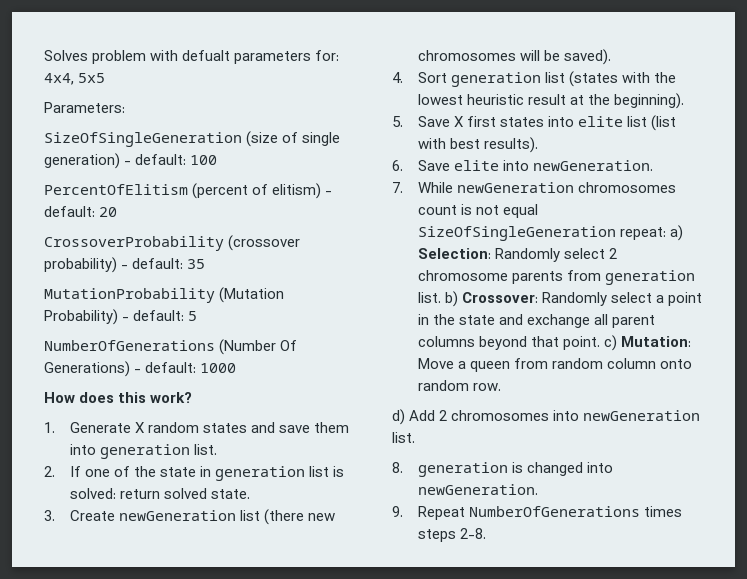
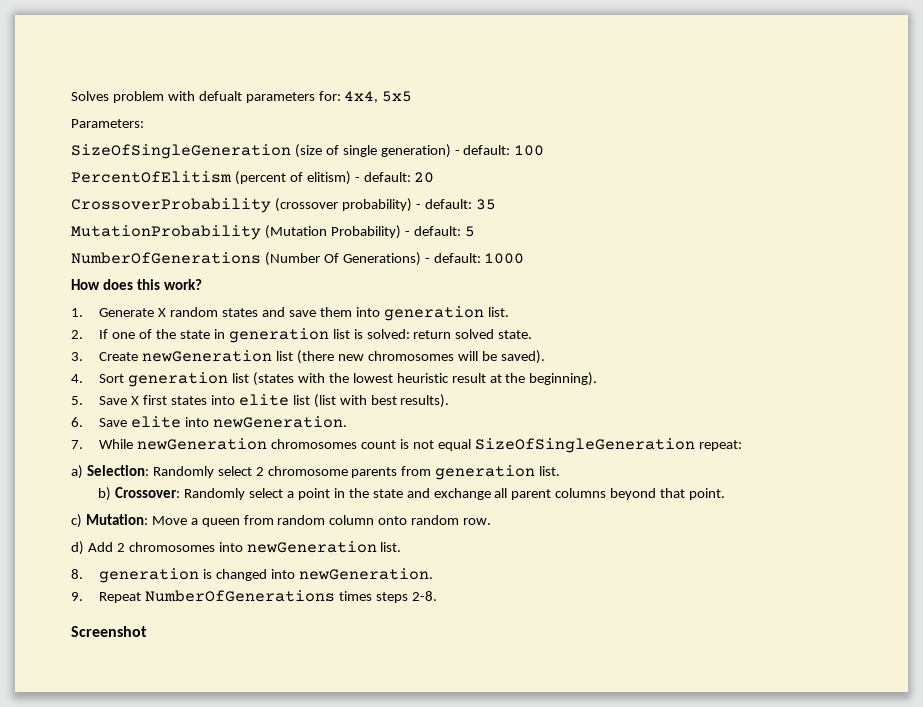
- 7. While newGeneration chromosomes count is not equal SizeOfSingleGeneration repeat: a) Selection: Randomly select 2 chromosome parents from generation list. b) Crossover: Randomly select a point in the state and exchange all parent columns beyond that point. c) Mutation: Move a queen from random column onto random row.
+ 7. While newGeneration chromosomes count is not equal SizeOfSingleGeneration repeat:
+ a) Selection: Randomly select 2 chromosome parents from generation list.
+ b) Crossover: Randomly select a point in the state and exchange all parent columns beyond that point.
+ c) Mutation: Move a queen from random column onto random row.
+ Screenshot

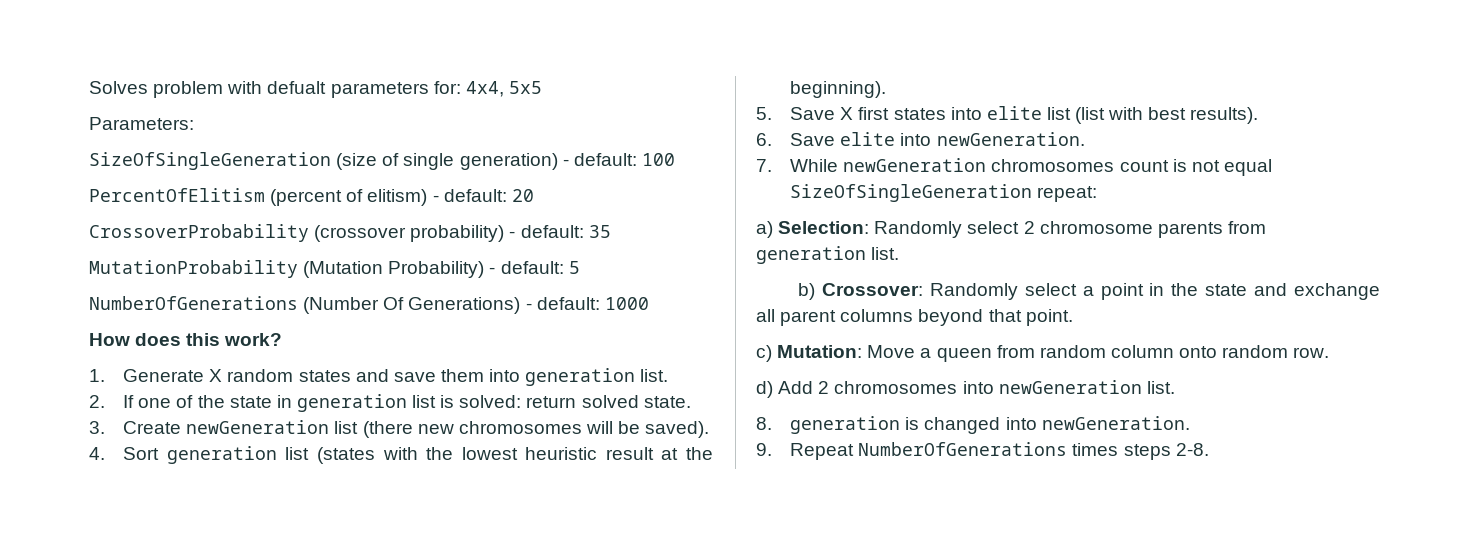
- Screenshot

